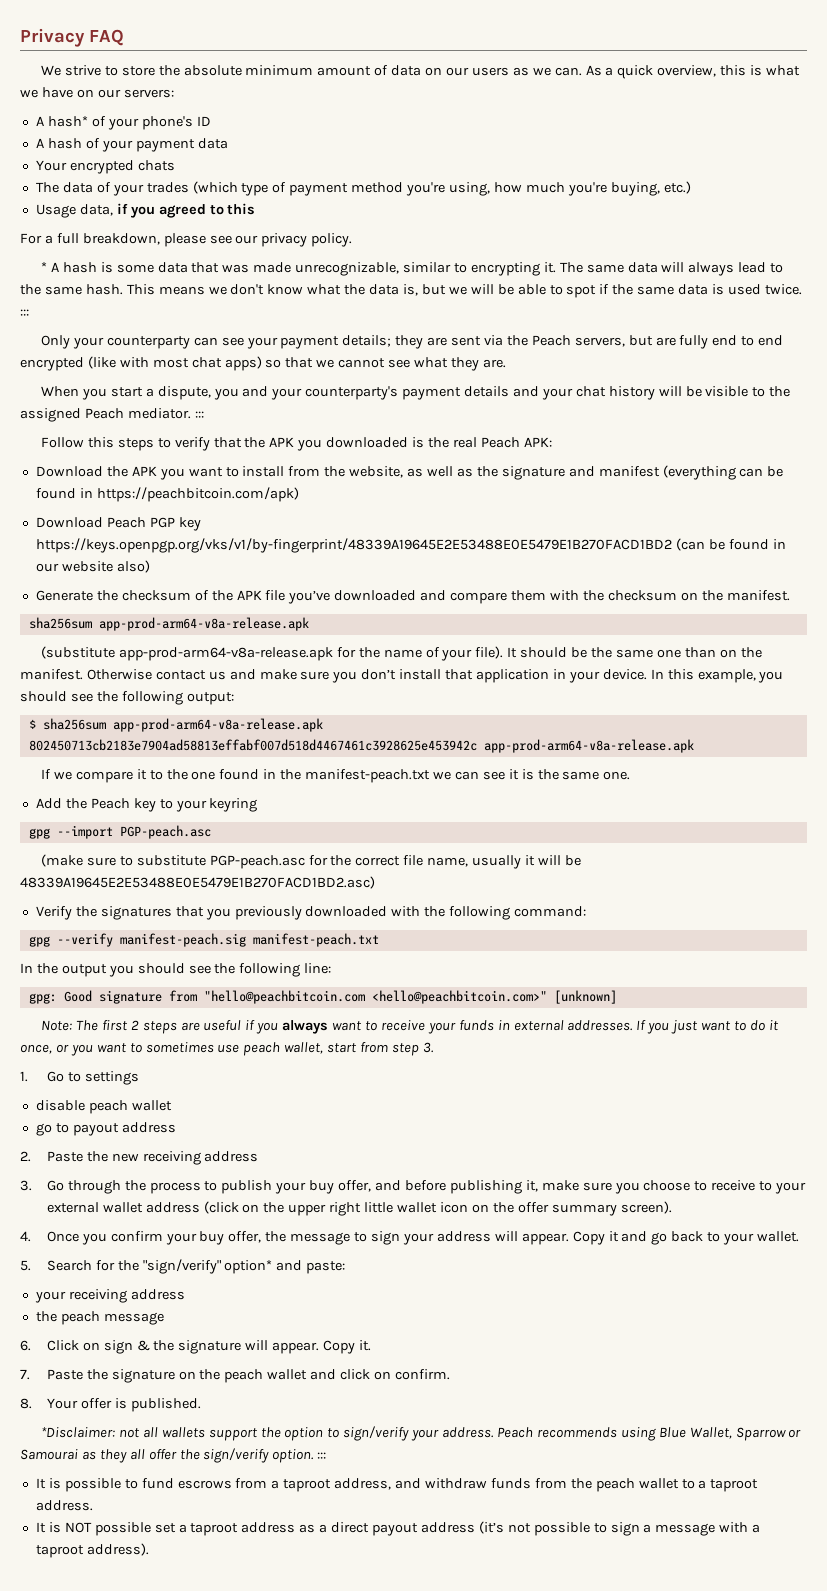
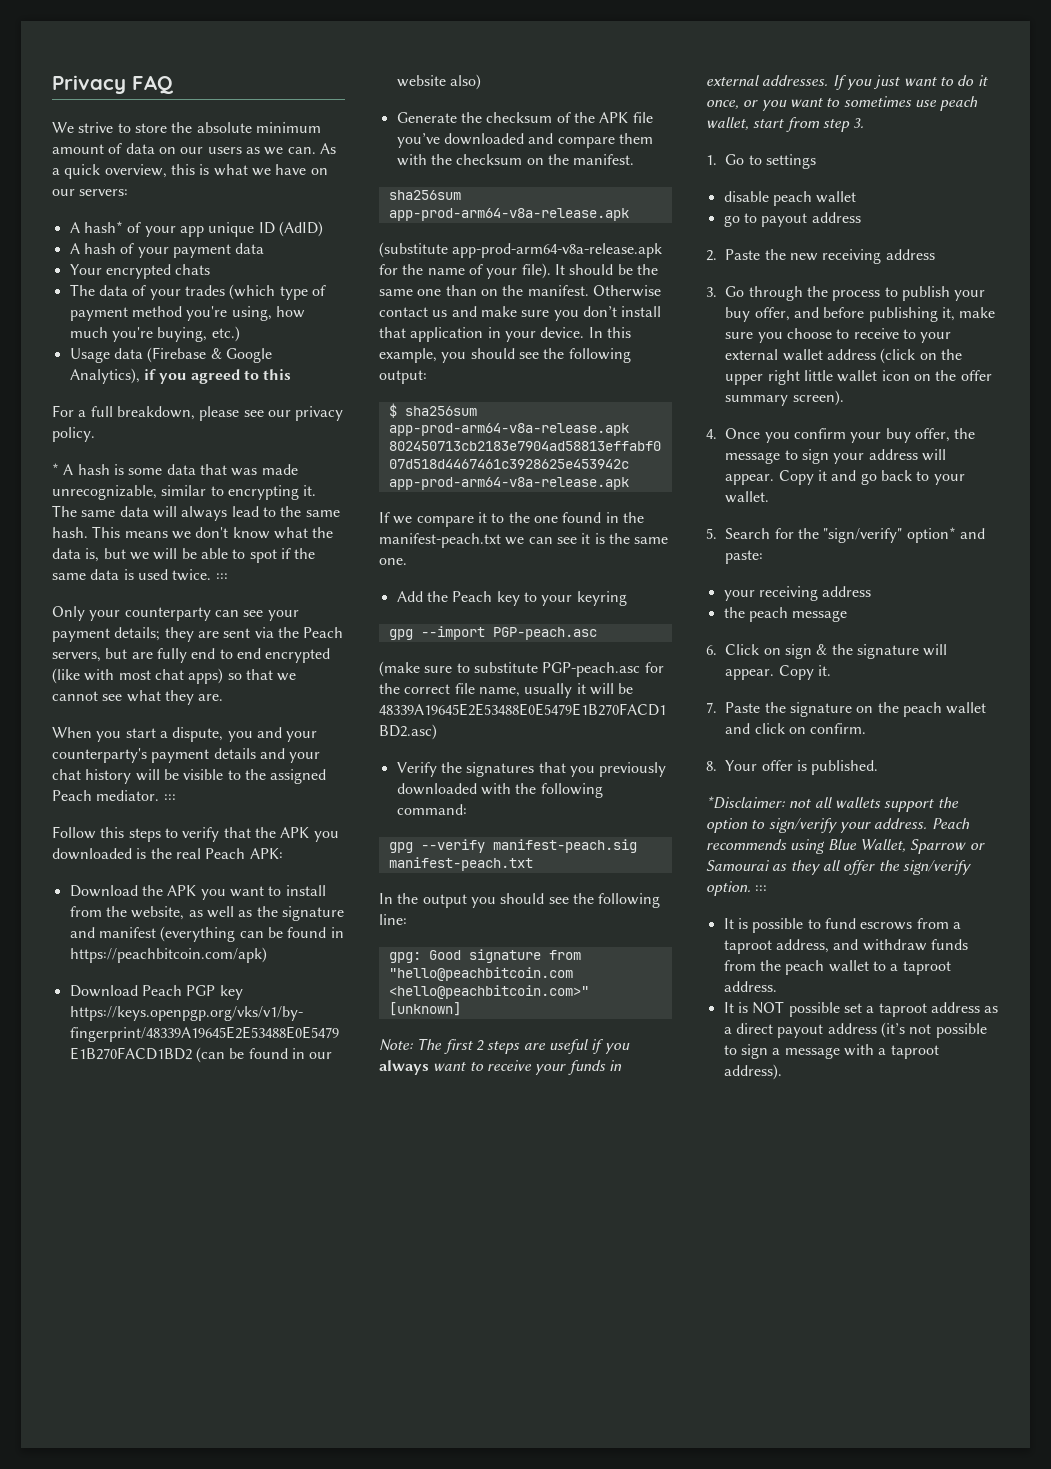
- A hash* of your phone's ID
+ A hash* of your app unique ID (AdID)
- Usage data, if you agreed to this
+ Usage data (Firebase & Google Analytics), if you agreed to this

